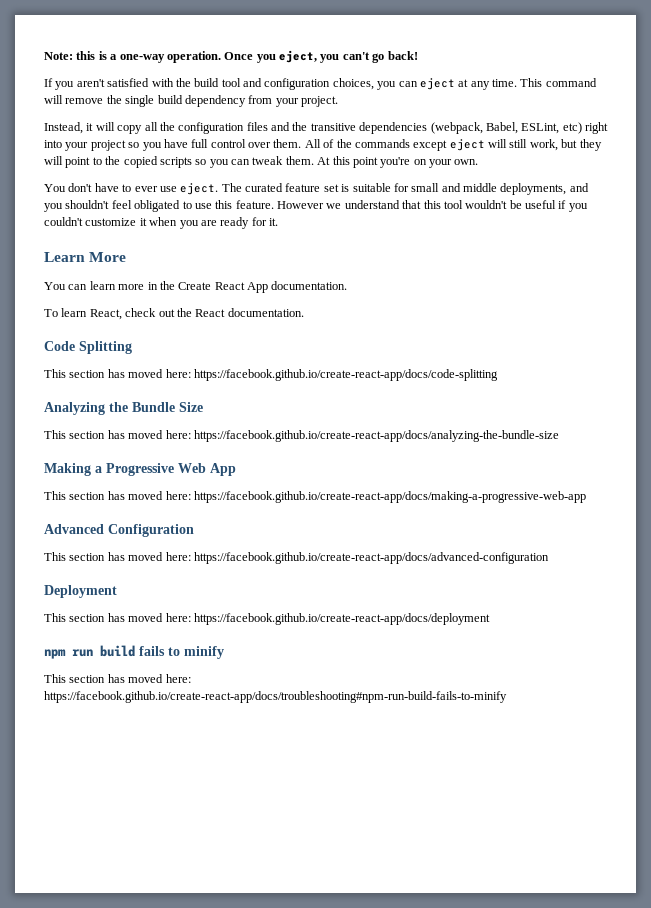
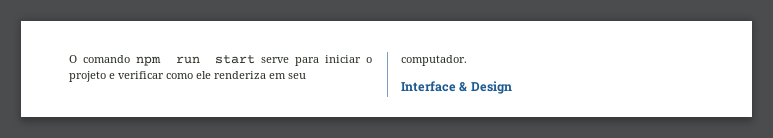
- Note: this is a one-way operation. Once you eject, you can't go back!
- If you aren't satisfied with the build tool and configuration choices, you can eject at any time. This command will remove the single build dependency from your project.
- Instead, it will copy all the configuration files and the transitive dependencies (webpack, Babel, ESLint, etc) right into your project so you have full control over them. All of the commands except eject will still work, but they will point to the copied scripts so you can tweak them. At this point you're on your own.
- You don't have to ever use eject. The curated feature set is suitable for small and middle deployments, and you shouldn't feel obligated to use this feature. However we understand that this tool wouldn't be useful if you couldn't customize it when you are ready for it.
- Learn More
- You can learn more in the Create React App documentation.
- To learn React, check out the React documentation.
- Code Splitting
- This section has moved here: https://facebook.github.io/create-react-app/docs/code-splitting
- Analyzing the Bundle Size
- This section has moved here: https://facebook.github.io/create-react-app/docs/analyzing-the-bundle-size
- Making a Progressive Web App
- This section has moved here: https://facebook.github.io/create-react-app/docs/making-a-progressive-web-app
- Advanced Configuration
- This section has moved here: https://facebook.github.io/create-react-app/docs/advanced-configuration
- Deployment
- This section has moved here: https://facebook.github.io/create-react-app/docs/deployment
- npm run build fails to minify
- This section has moved here: https://facebook.github.io/create-react-app/docs/troubleshooting#npm-run-build-fails-to-minify
+ O comando npm run start serve para iniciar o projeto e verificar como ele renderiza em seu computador.
+ Interface & Design

